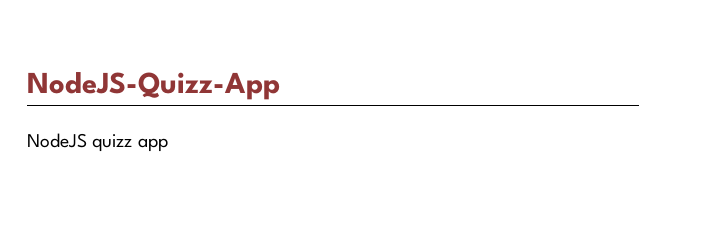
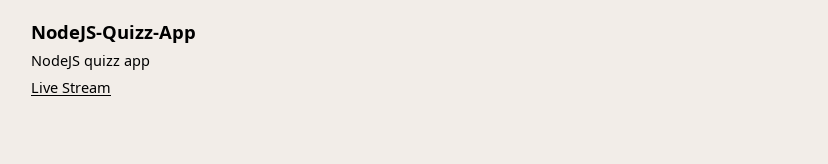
+ Live Stream

